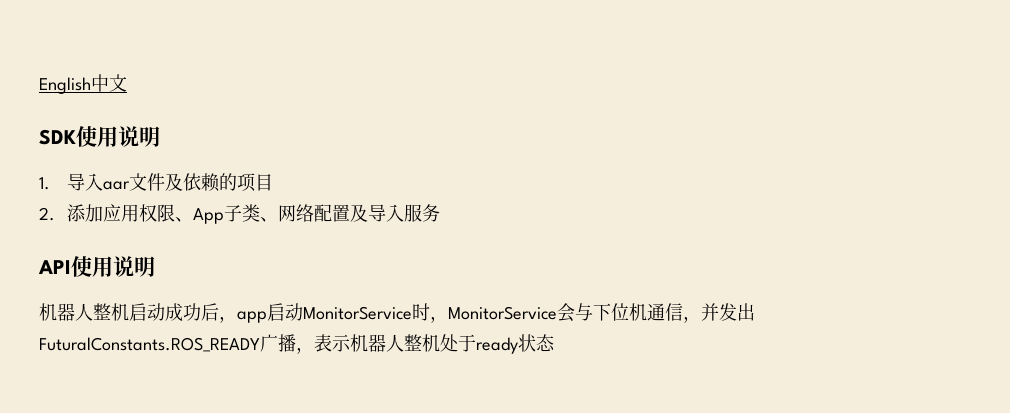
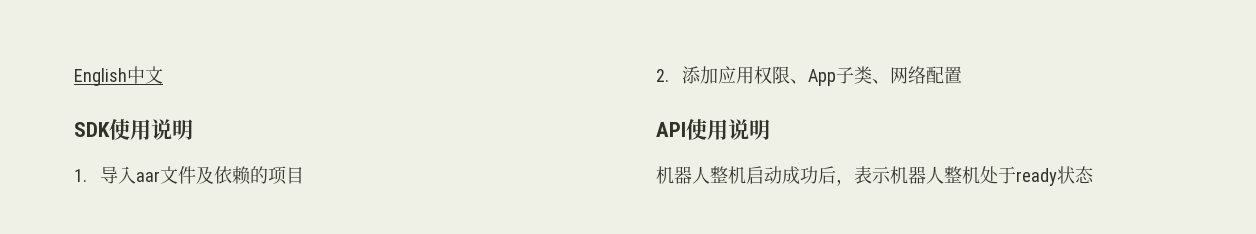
- 2.添加应用权限、App子类、网络配置及导入服务
+ 2.添加应用权限、App子类、网络配置
- 机器人整机启动成功后，app启动MonitorService时，MonitorService会与下位机通信，并发出FuturalConstants.ROS_READY广播，表示机器人整机处于ready状态
+ 机器人整机启动成功后，表示机器人整机处于ready状态

